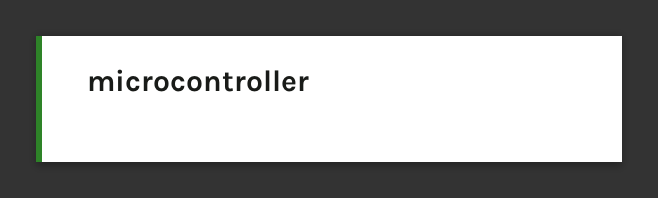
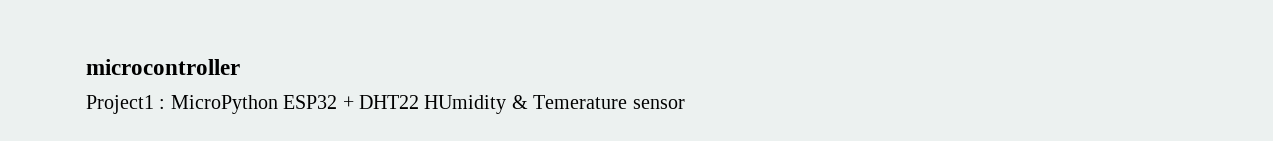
+ Project1 : MicroPython ESP32 + DHT22 HUmidity & Temerature sensor

